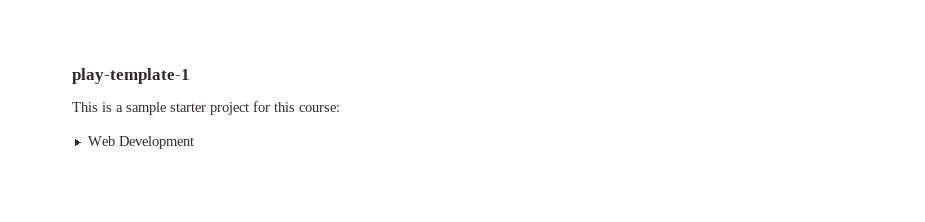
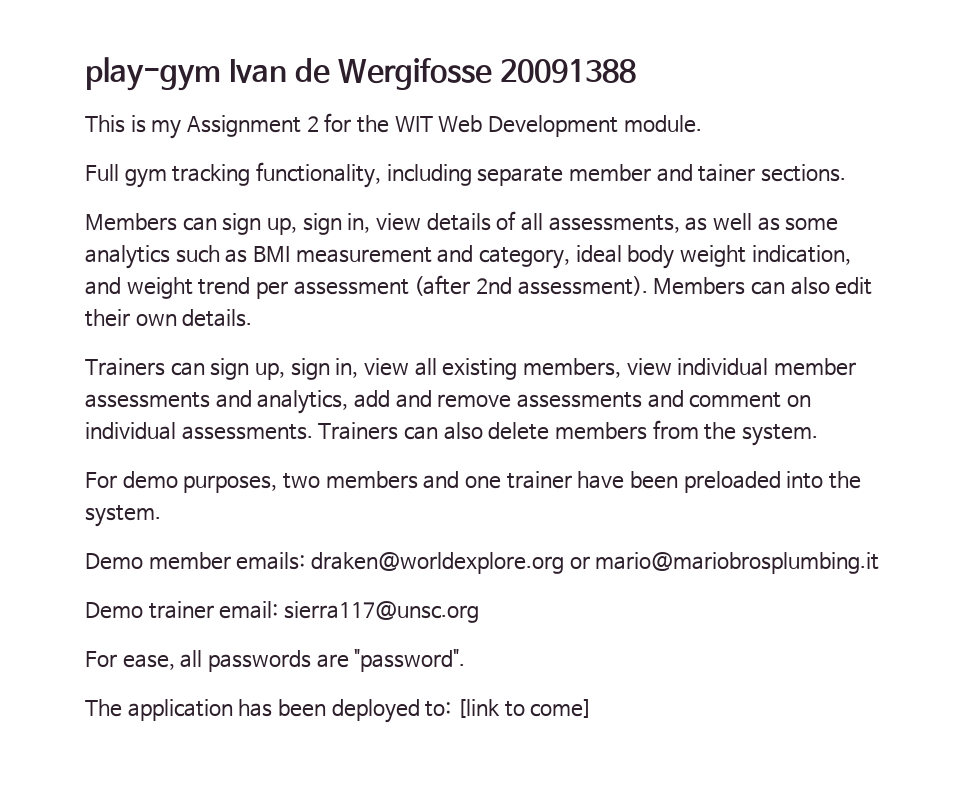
- play-template-1
- This is a sample starter project for this course:
- Web Development
+ play-gym Ivan de Wergifosse 20091388
+ This is my Assignment 2 for the WIT Web Development module.
+ Full gym tracking functionality, including separate member and tainer sections.
+ Members can sign up, sign in, view details of all assessments, as well as some analytics such as BMI measurement and category, ideal body weight indication, and weight trend per assessment (after 2nd assessment). Members can also edit their own details.
+ Trainers can sign up, sign in, view all existing members, view individual member assessments and analytics, add and remove assessments and comment on individual assessments. Trainers can also delete members from the system.
+ For demo purposes, two members and one trainer have been preloaded into the system.
+ Demo member emails: draken@worldexplore.org or mario@mariobrosplumbing.it
+ Demo trainer email: sierra117@unsc.org
+ For ease, all passwords are "password".
+ The application has been deployed to: [link to come]

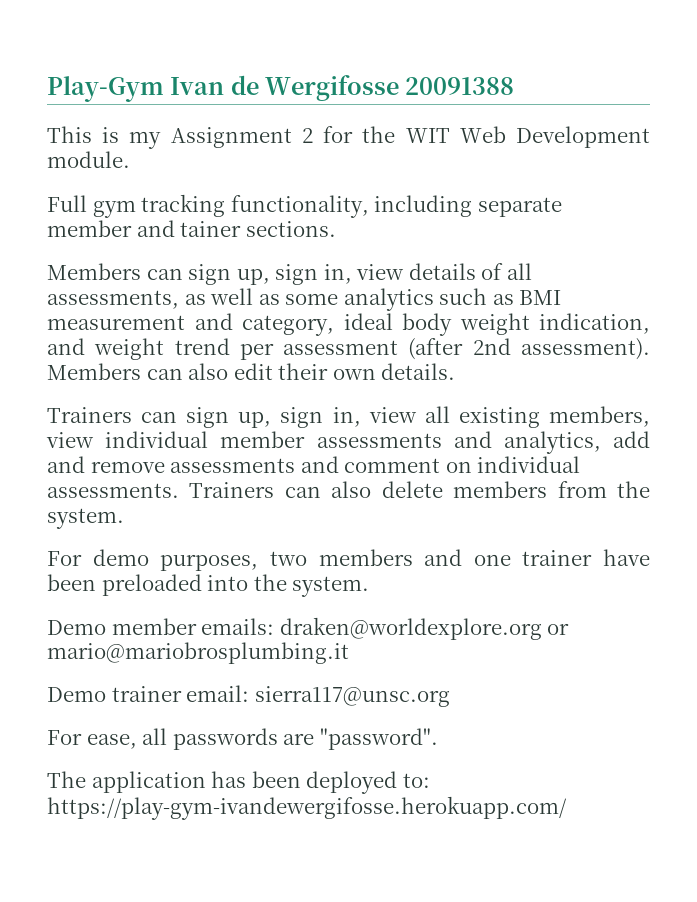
- play-gym Ivan de Wergifosse 20091388
+ Play-Gym Ivan de Wergifosse 20091388
- The application has been deployed to: [link to come]
+ The application has been deployed to: https://play-gym-ivandewergifosse.herokuapp.com/

